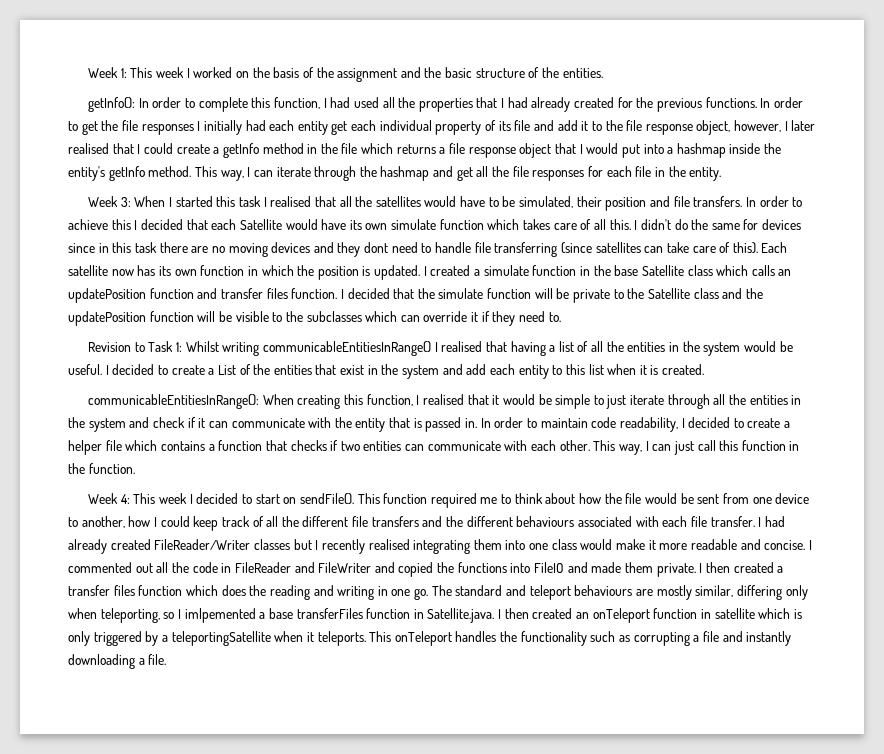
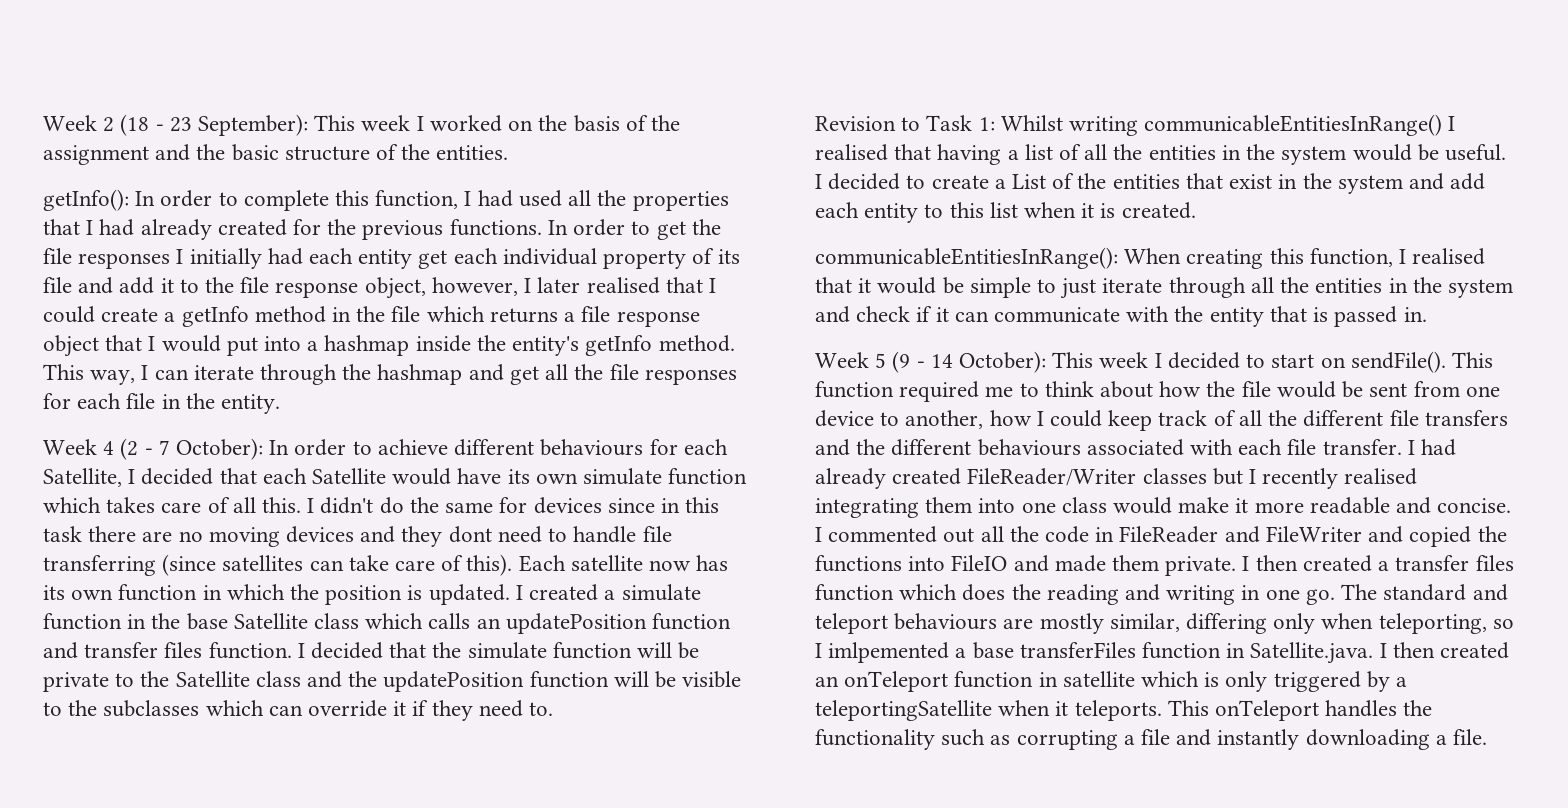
- Week 1: This week I worked on the basis of the assignment and the basic structure of the entities.
+ Week 2 (18 - 23 September): This week I worked on the basis of the assignment and the basic structure of the entities.
- Week 3: When I started this task I realised that all the satellites would have to be simulated, their position and file transfers. In order to achieve this I decided that each Satellite would have its own simulate function which takes care of all this.
+ Week 4 (2 - 7 October): In order to achieve different behaviours for each Satellite, I decided that each Satellite would have its own simulate function which takes care of all this.
- communicableEntitiesInRange(): When creating this function, I realised that it would be simple to just iterate through all the entities in the system and check if it can communicate with the entity that is passed in. In order to maintain code readability, I decided to create a helper file which contains a function that checks if two entities can communicate with each other. This way, I can just call this function in the function.
- Week 4: This week I decided to start on sendFile().
+ communicableEntitiesInRange(): When creating this function, I realised that it would be simple to just iterate through all the entities in the system and check if it can communicate with the entity that is passed in.
+ Week 5 (9 - 14 October): This week I decided to start on sendFile().

